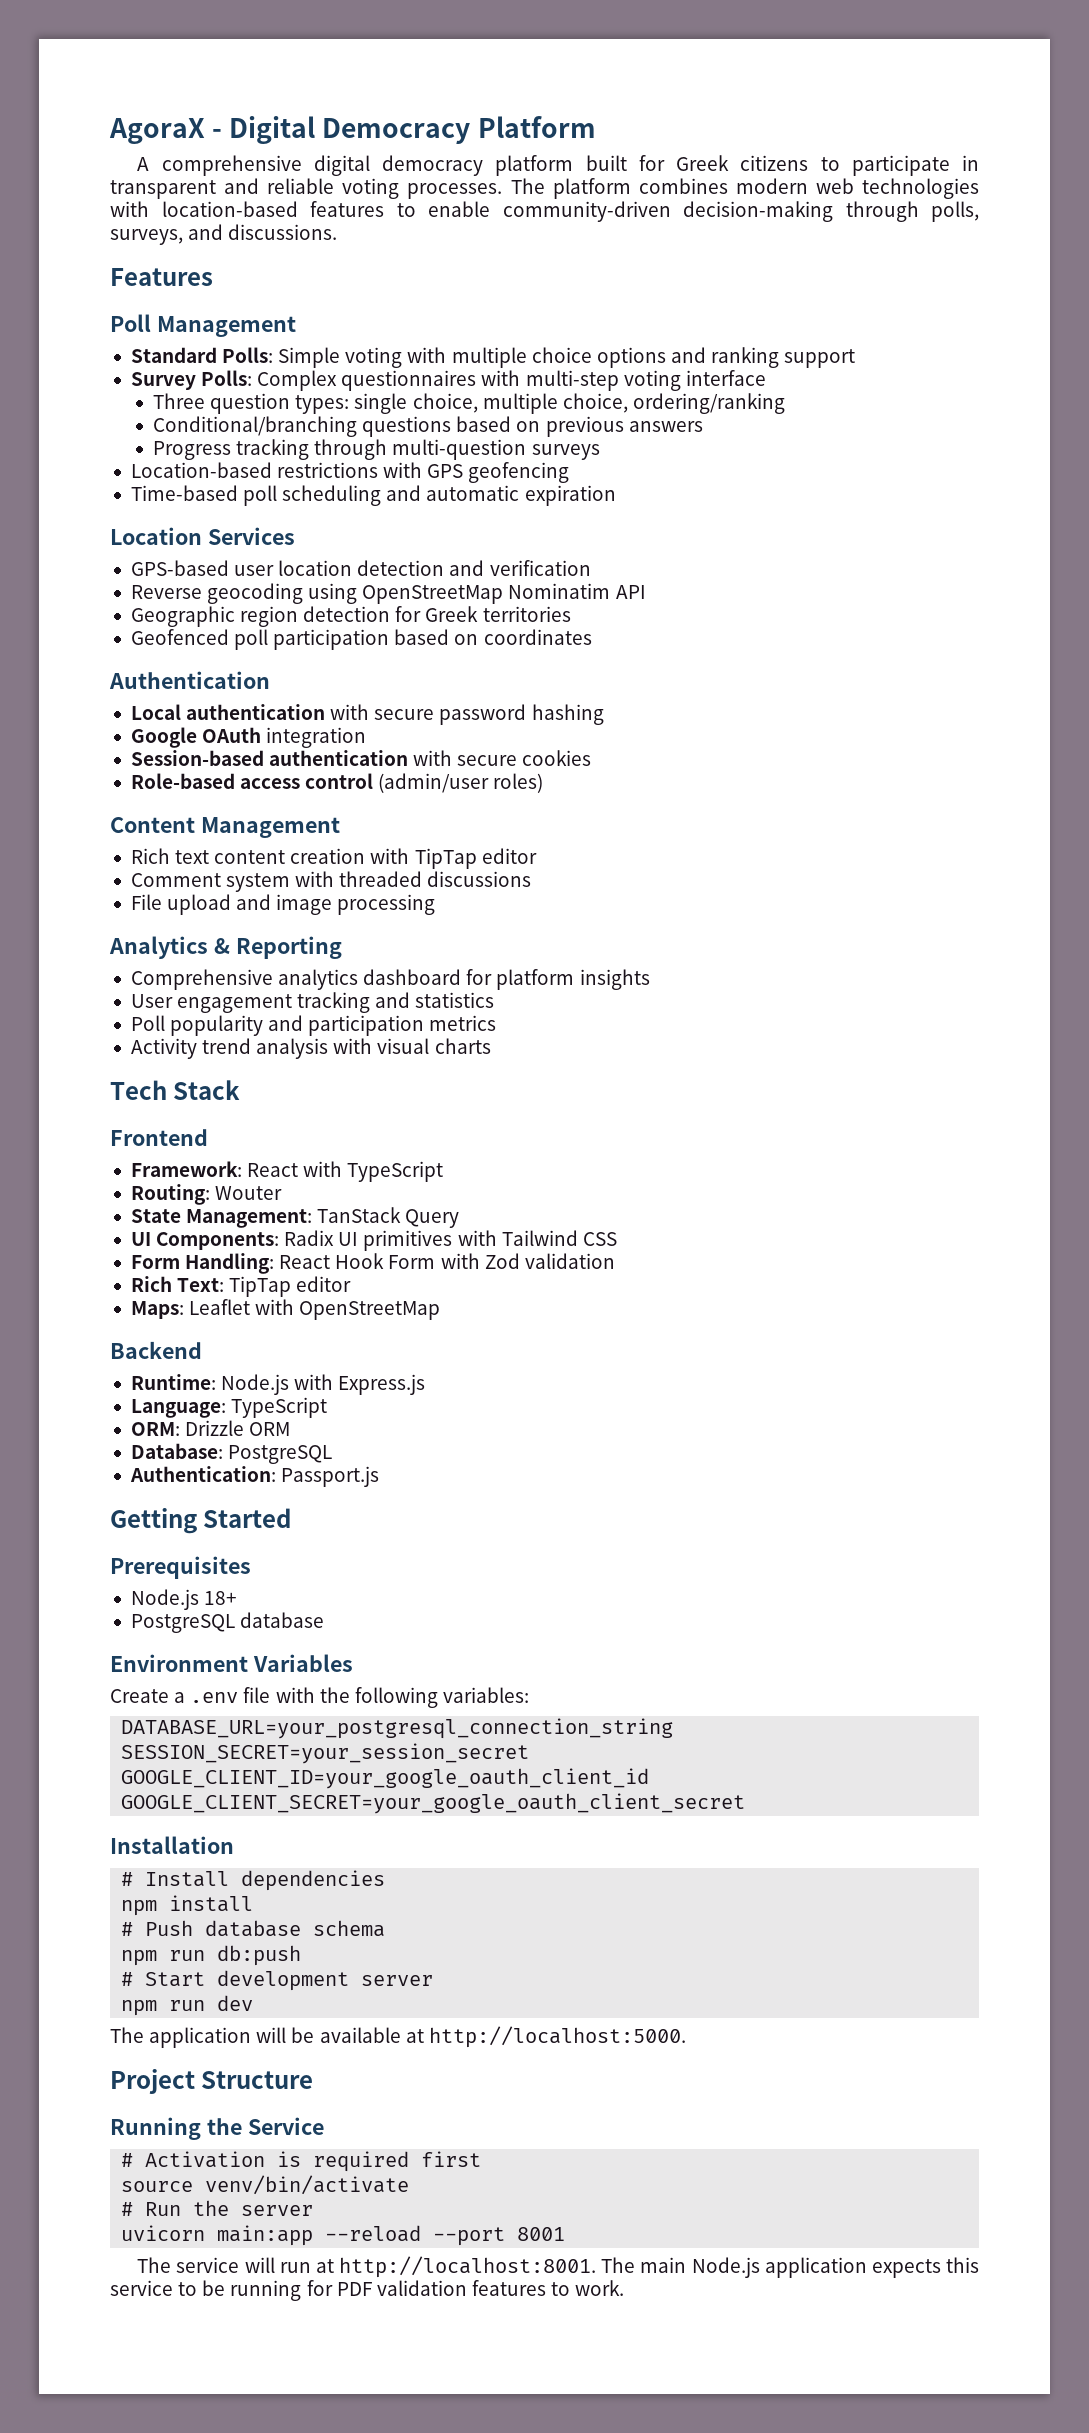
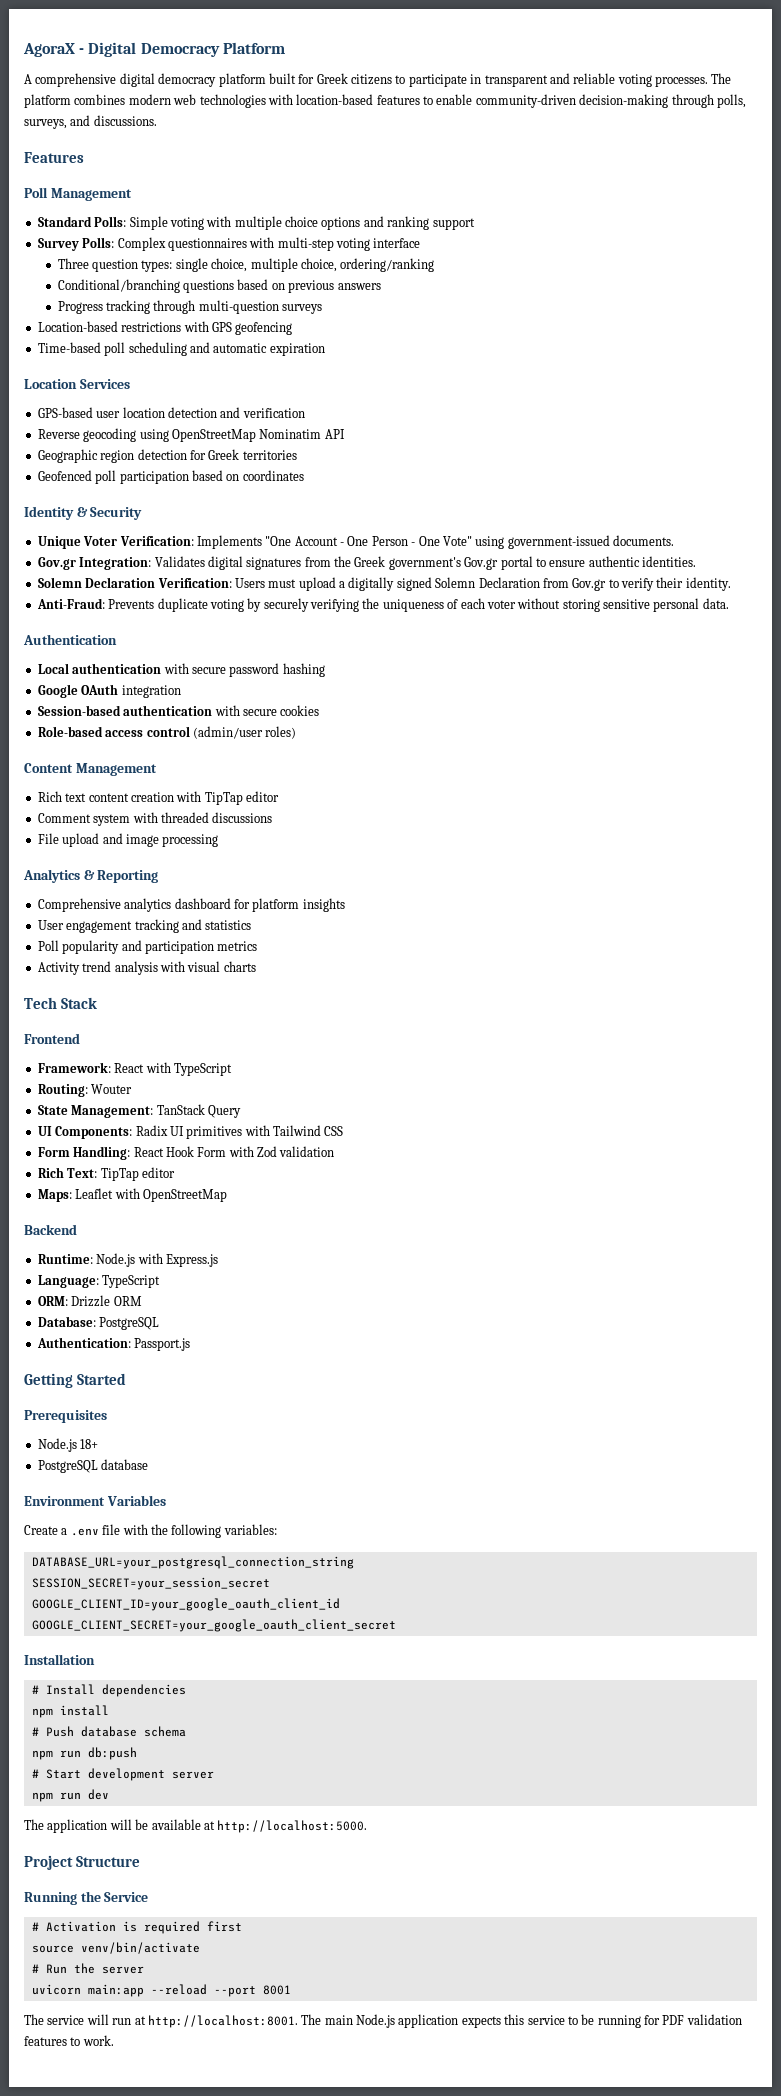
+ Identity & Security
+ Unique Voter Verification: Implements "One Account - One Person - One Vote" using government-issued documents.
+ Gov.gr Integration: Validates digital signatures from the Greek government's Gov.gr portal to ensure authentic identities.
+ Solemn Declaration Verification: Users must upload a digitally signed Solemn Declaration from Gov.gr to verify their identity.
+ Anti-Fraud: Prevents duplicate voting by securely verifying the uniqueness of each voter without storing sensitive personal data.

